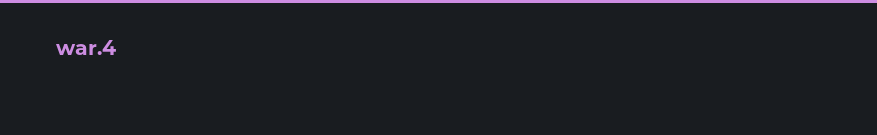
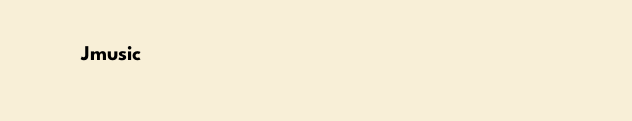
- war.4
+ Jmusic

